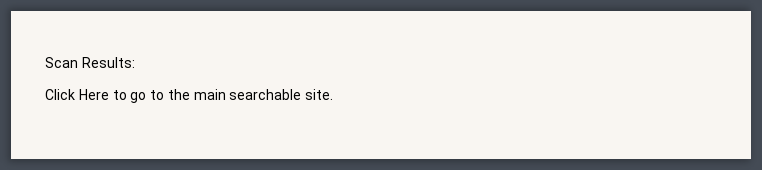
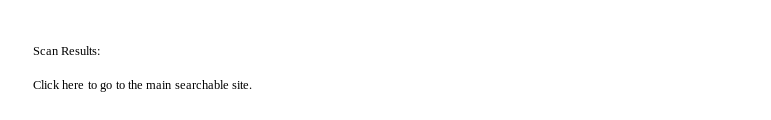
- Click Here to go to the main searchable site.
+ Click here to go to the main searchable site.

